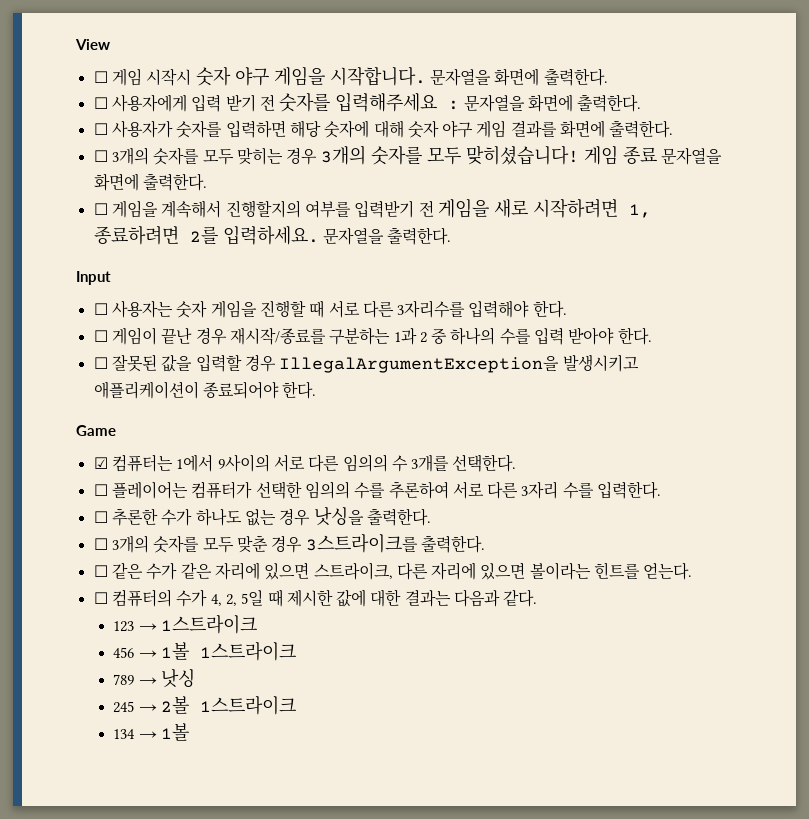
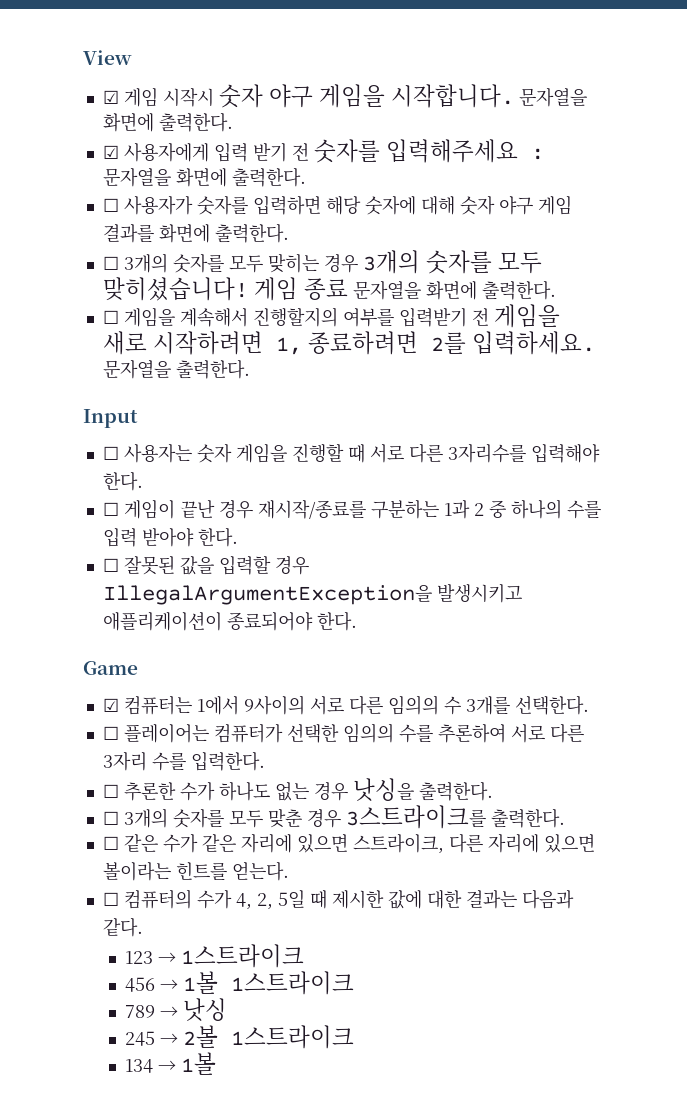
- ☐ 게임 시작시 숫자 야구 게임을 시작합니다.
+ ☑ 게임 시작시 숫자 야구 게임을 시작합니다.
- ☐ 사용자에게 입력 받기 전 숫자를 입력해주세요 : 문자열을 화면에 출력한다.
+ ☑ 사용자에게 입력 받기 전 숫자를 입력해주세요 : 문자열을 화면에 출력한다.

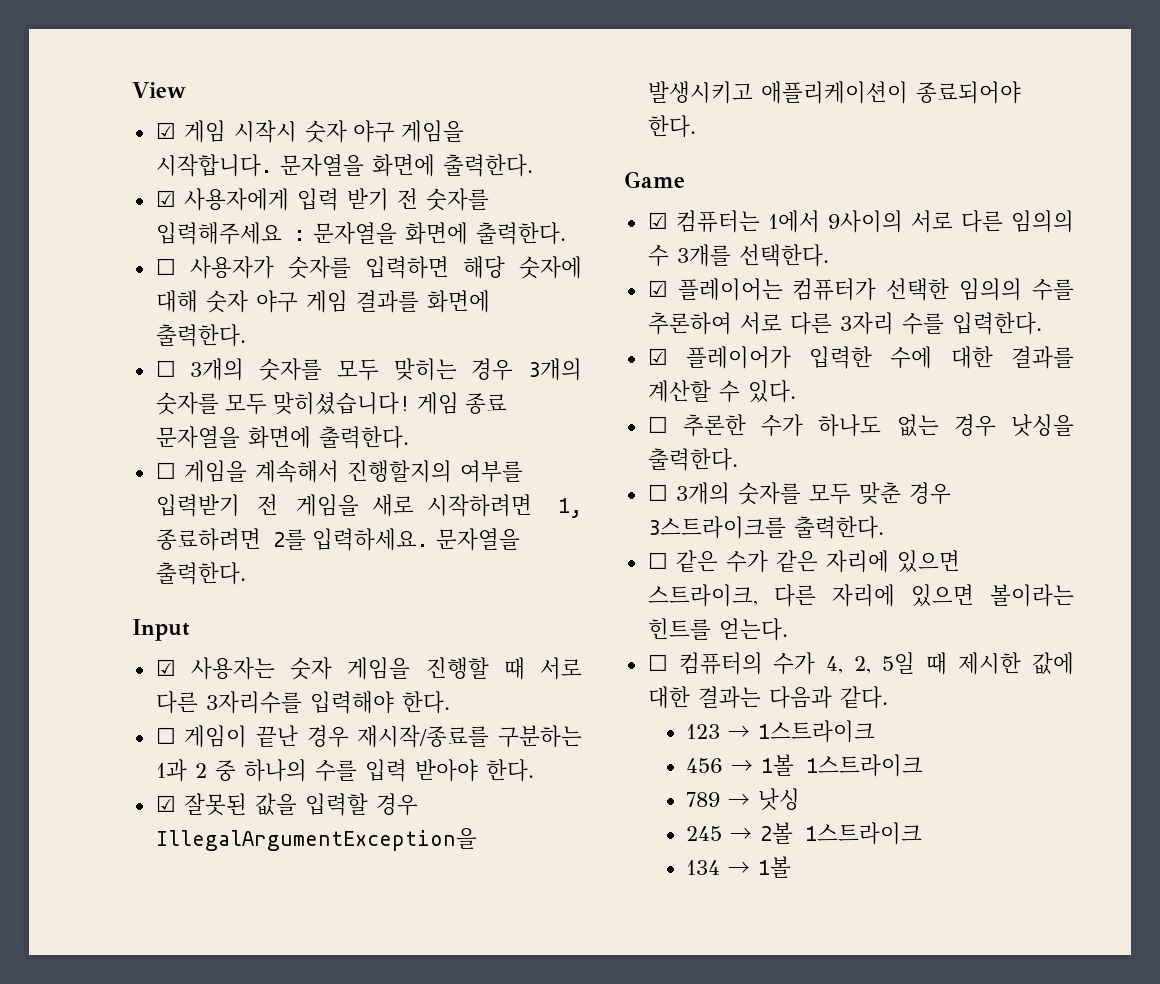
- ☐ 사용자는 숫자 게임을 진행할 때 서로 다른 3자리수를 입력해야 한다.
+ ☑ 사용자는 숫자 게임을 진행할 때 서로 다른 3자리수를 입력해야 한다.
- ☐ 잘못된 값을 입력할 경우 IllegalArgumentException을 발생시키고 애플리케이션이 종료되어야 한다.
+ ☑ 잘못된 값을 입력할 경우 IllegalArgumentException을 발생시키고 애플리케이션이 종료되어야 한다.
- ☐ 플레이어는 컴퓨터가 선택한 임의의 수를 추론하여 서로 다른 3자리 수를 입력한다.
+ ☑ 플레이어는 컴퓨터가 선택한 임의의 수를 추론하여 서로 다른 3자리 수를 입력한다.
+ ☑ 플레이어가 입력한 수에 대한 결과를 계산할 수 있다.

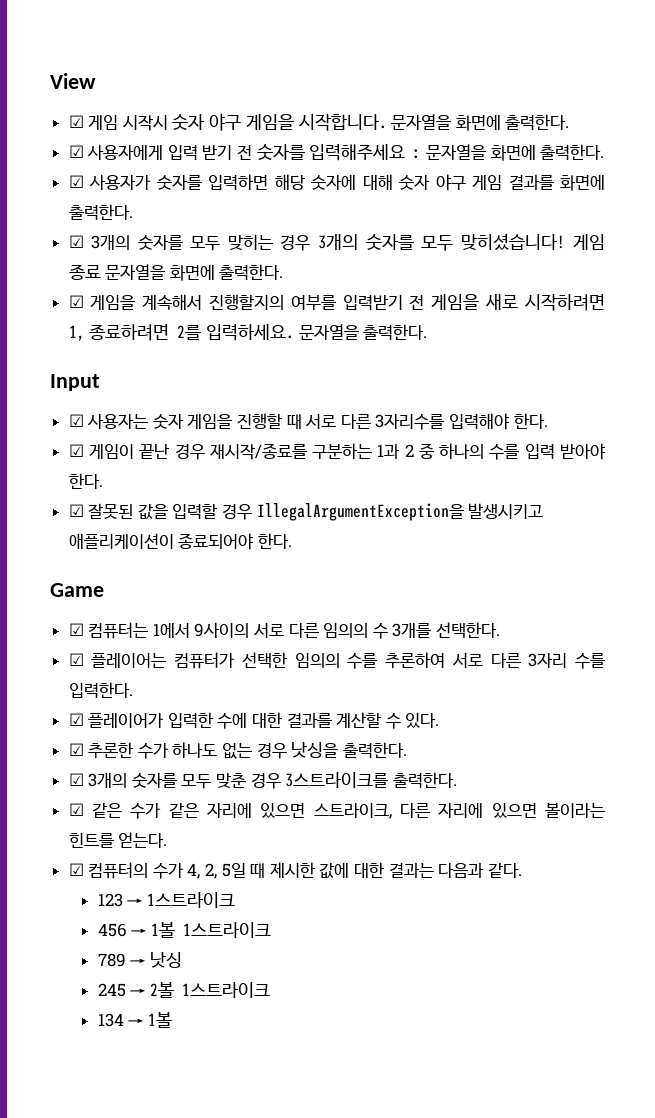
- ☐ 사용자가 숫자를 입력하면 해당 숫자에 대해 숫자 야구 게임 결과를 화면에 출력한다.
+ ☑ 사용자가 숫자를 입력하면 해당 숫자에 대해 숫자 야구 게임 결과를 화면에 출력한다.
- ☐ 3개의 숫자를 모두 맞히는 경우 3개의 숫자를 모두 맞히셨습니다!
+ ☑ 3개의 숫자를 모두 맞히는 경우 3개의 숫자를 모두 맞히셨습니다!
- ☐ 게임을 계속해서 진행할지의 여부를 입력받기 전 게임을 새로 시작하려면 1, 종료하려면 2를 입력하세요.
+ ☑ 게임을 계속해서 진행할지의 여부를 입력받기 전 게임을 새로 시작하려면 1, 종료하려면 2를 입력하세요.
- ☐ 게임이 끝난 경우 재시작/종료를 구분하는 1과 2 중 하나의 수를 입력 받아야 한다.
+ ☑ 게임이 끝난 경우 재시작/종료를 구분하는 1과 2 중 하나의 수를 입력 받아야 한다.
- ☐ 추론한 수가 하나도 없는 경우 낫싱을 출력한다.
+ ☑ 추론한 수가 하나도 없는 경우 낫싱을 출력한다.
- ☐ 3개의 숫자를 모두 맞춘 경우 3스트라이크를 출력한다.
+ ☑ 3개의 숫자를 모두 맞춘 경우 3스트라이크를 출력한다.
- ☐ 같은 수가 같은 자리에 있으면 스트라이크, 다른 자리에 있으면 볼이라는 힌트를 얻는다.
+ ☑ 같은 수가 같은 자리에 있으면 스트라이크, 다른 자리에 있으면 볼이라는 힌트를 얻는다.
- ☐ 컴퓨터의 수가 4, 2, 5일 때 제시한 값에 대한 결과는 다음과 같다.
+ ☑ 컴퓨터의 수가 4, 2, 5일 때 제시한 값에 대한 결과는 다음과 같다.

